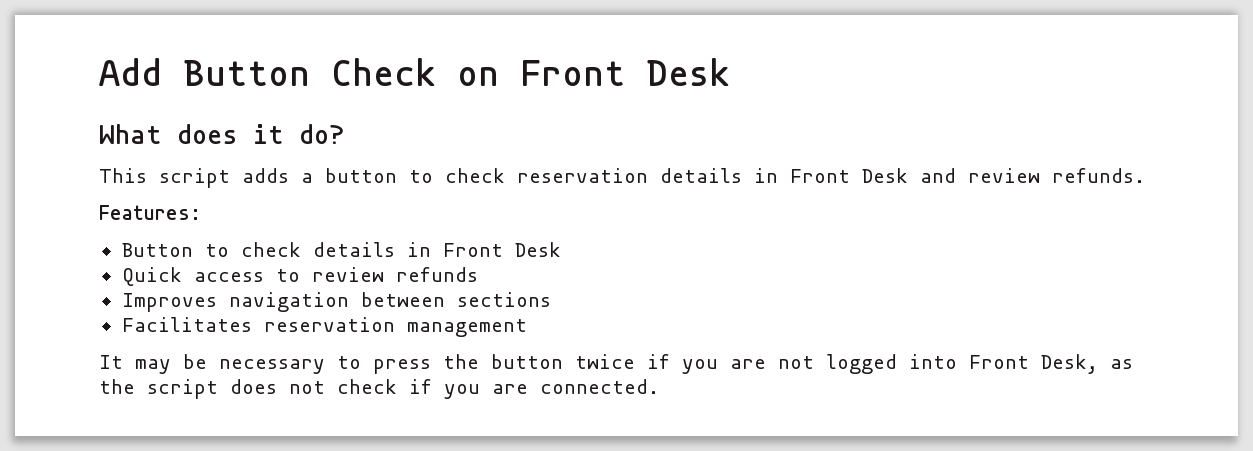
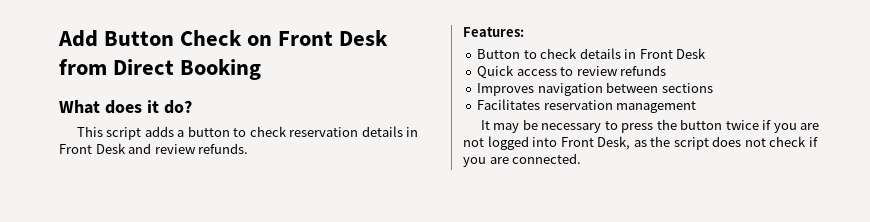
- Add Button Check on Front Desk
+ Add Button Check on Front Desk from Direct Booking

